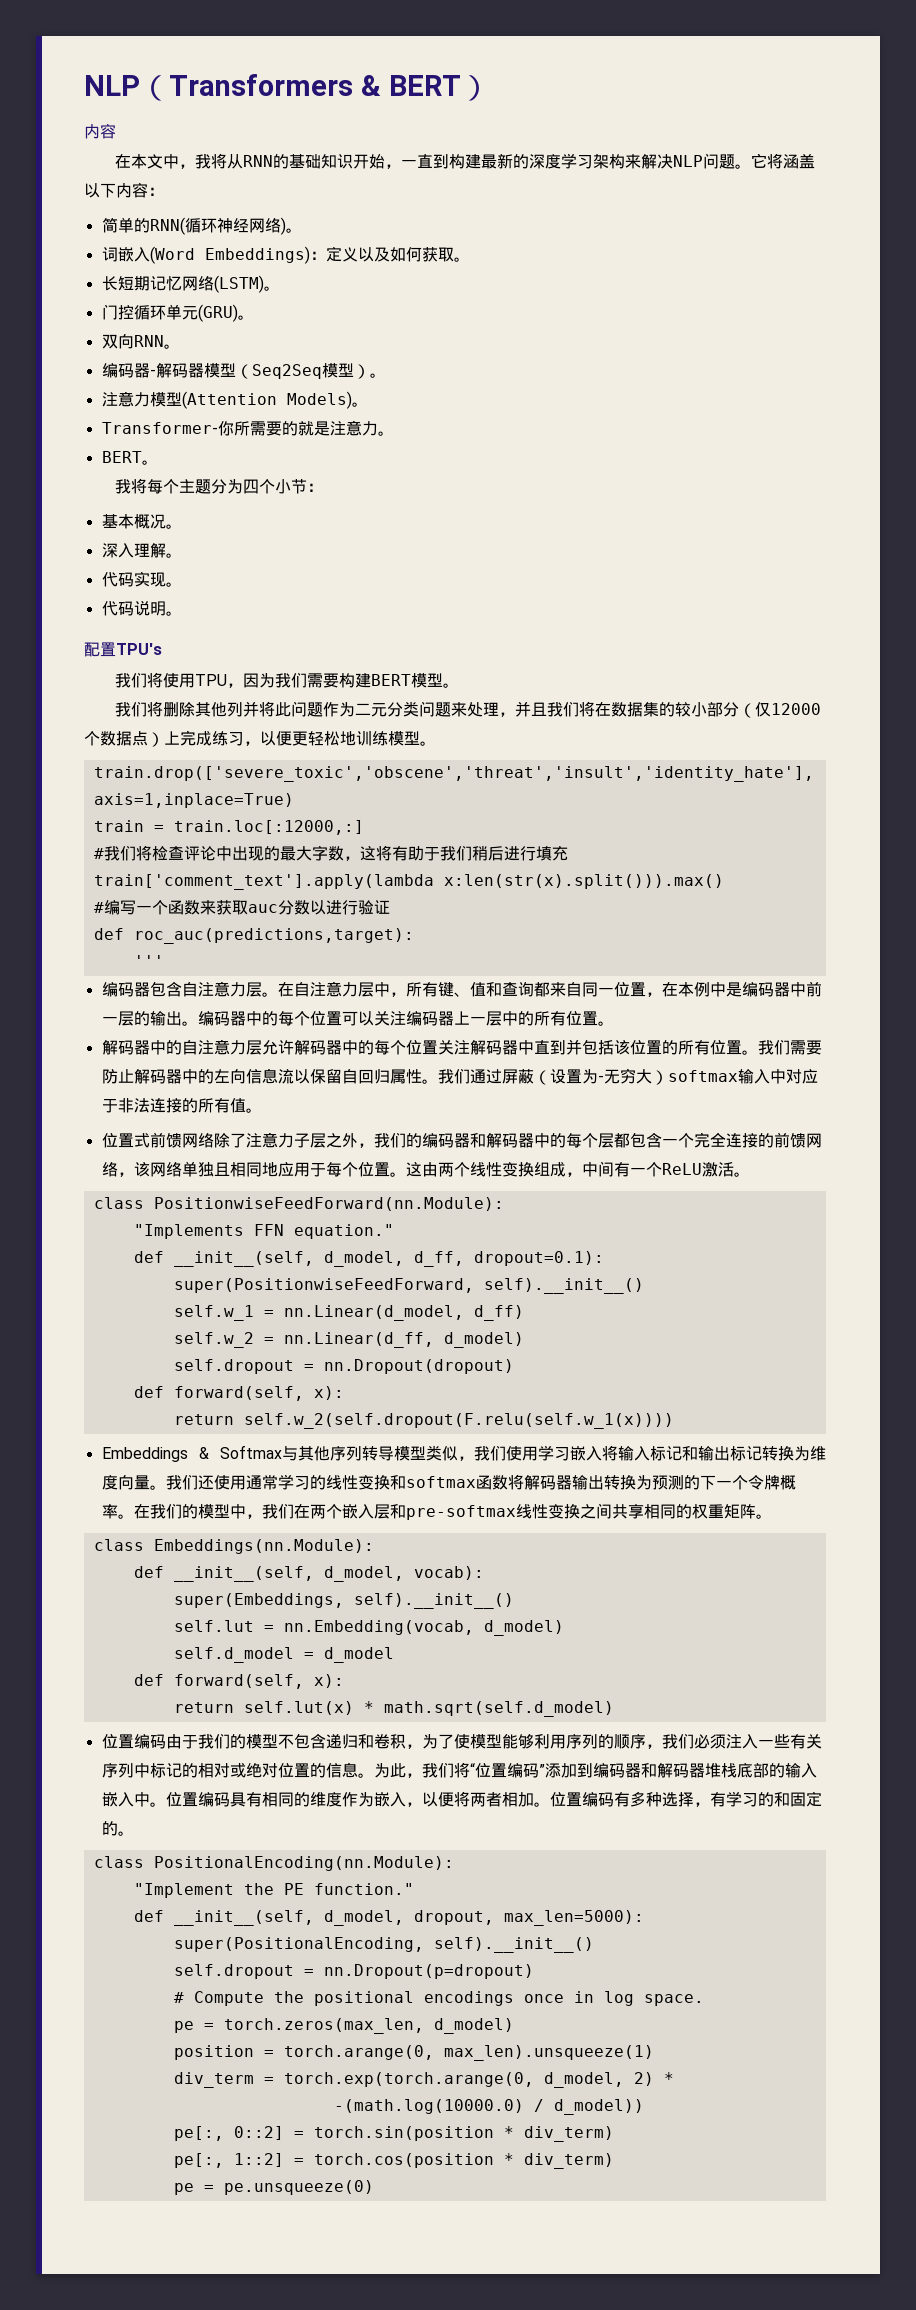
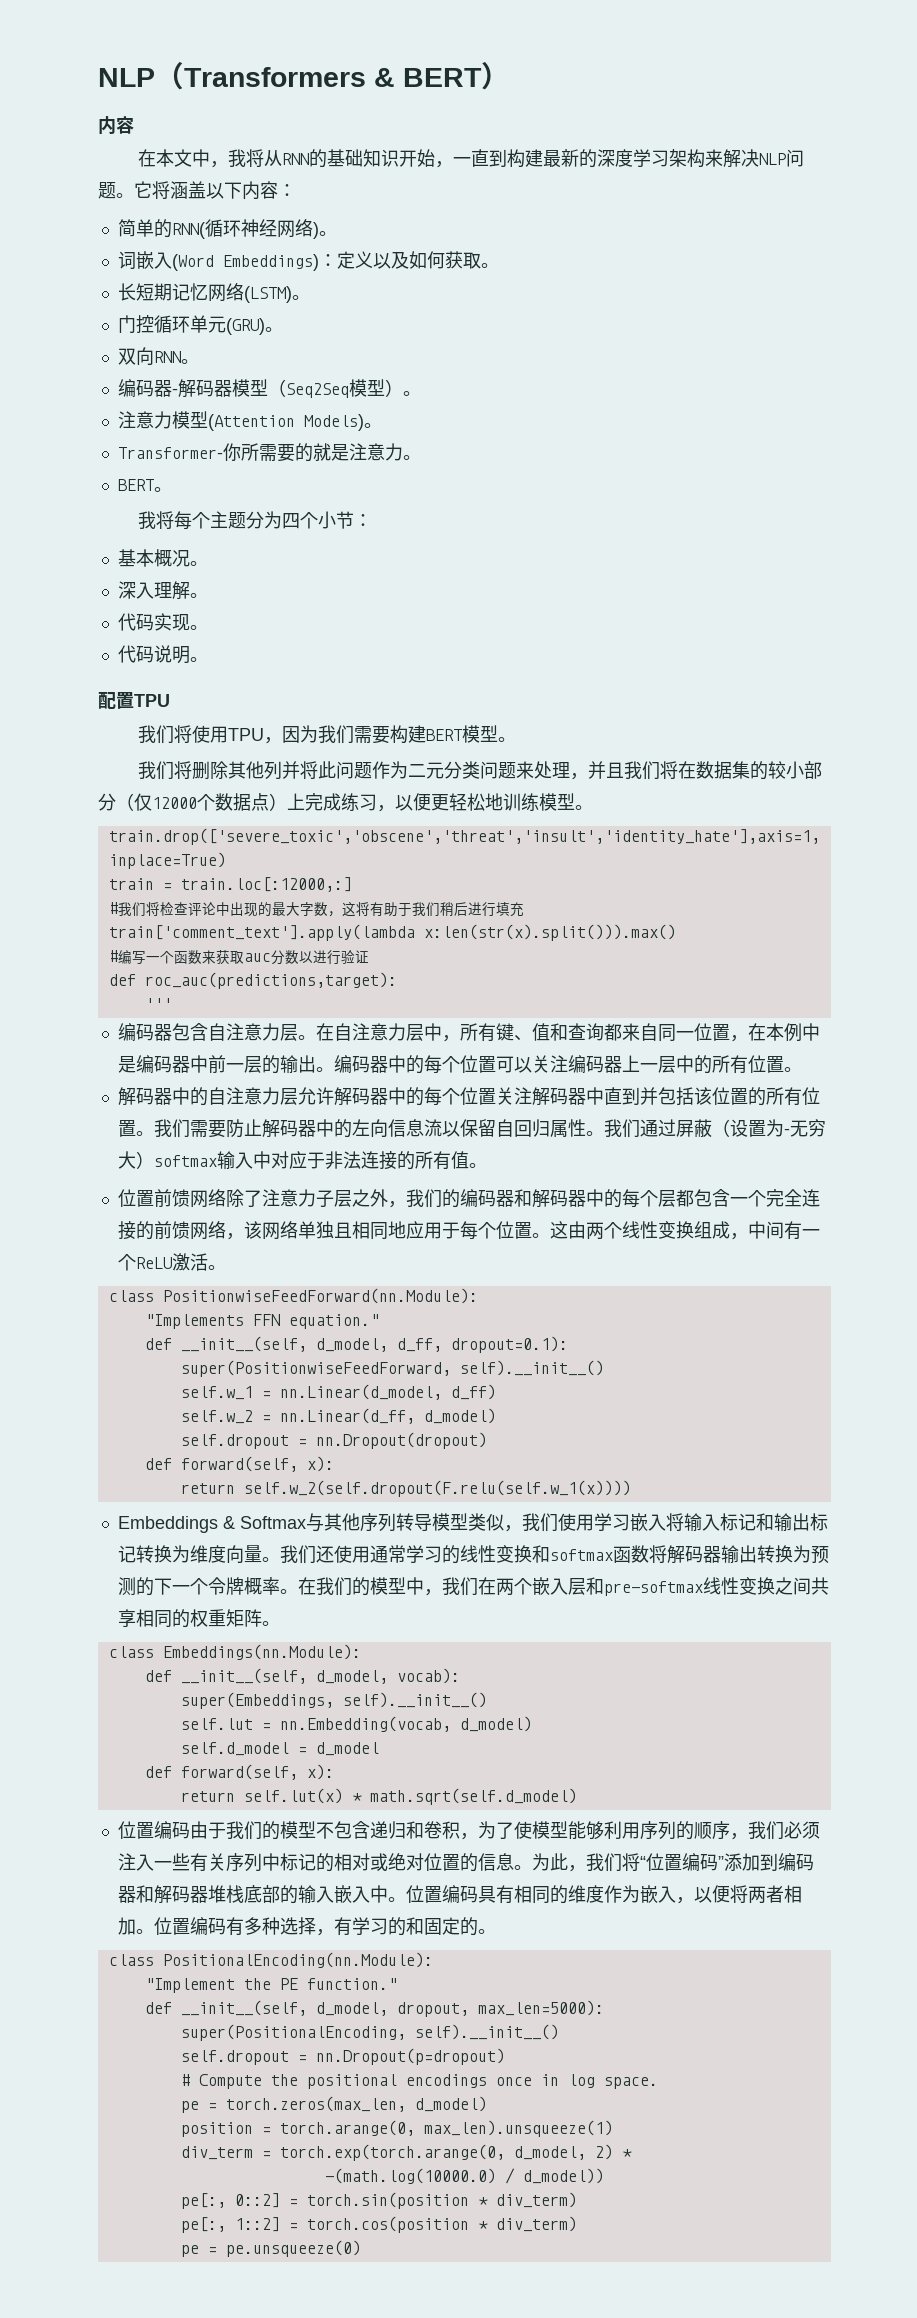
- 配置TPU's
+ 配置TPU
- 位置式前馈网络除了注意力子层之外，我们的编码器和解码器中的每个层都包含一个完全连接的前馈网络，该网络单独且相同地应用于每个位置。
+ 位置前馈网络除了注意力子层之外，我们的编码器和解码器中的每个层都包含一个完全连接的前馈网络，该网络单独且相同地应用于每个位置。

